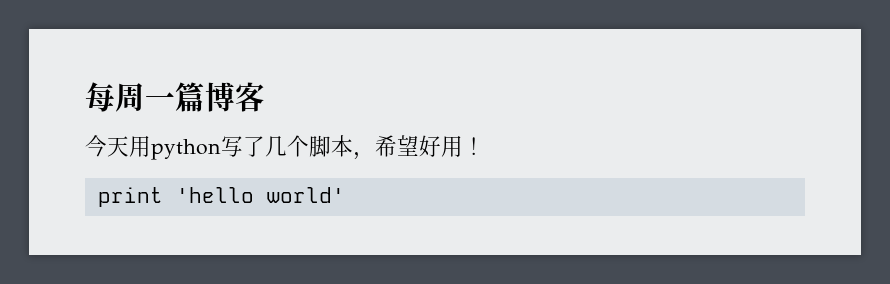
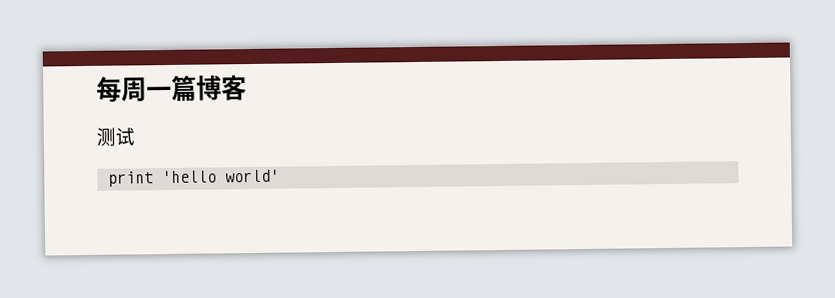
- 今天用python写了几个脚本，希望好用！
+ 测试

